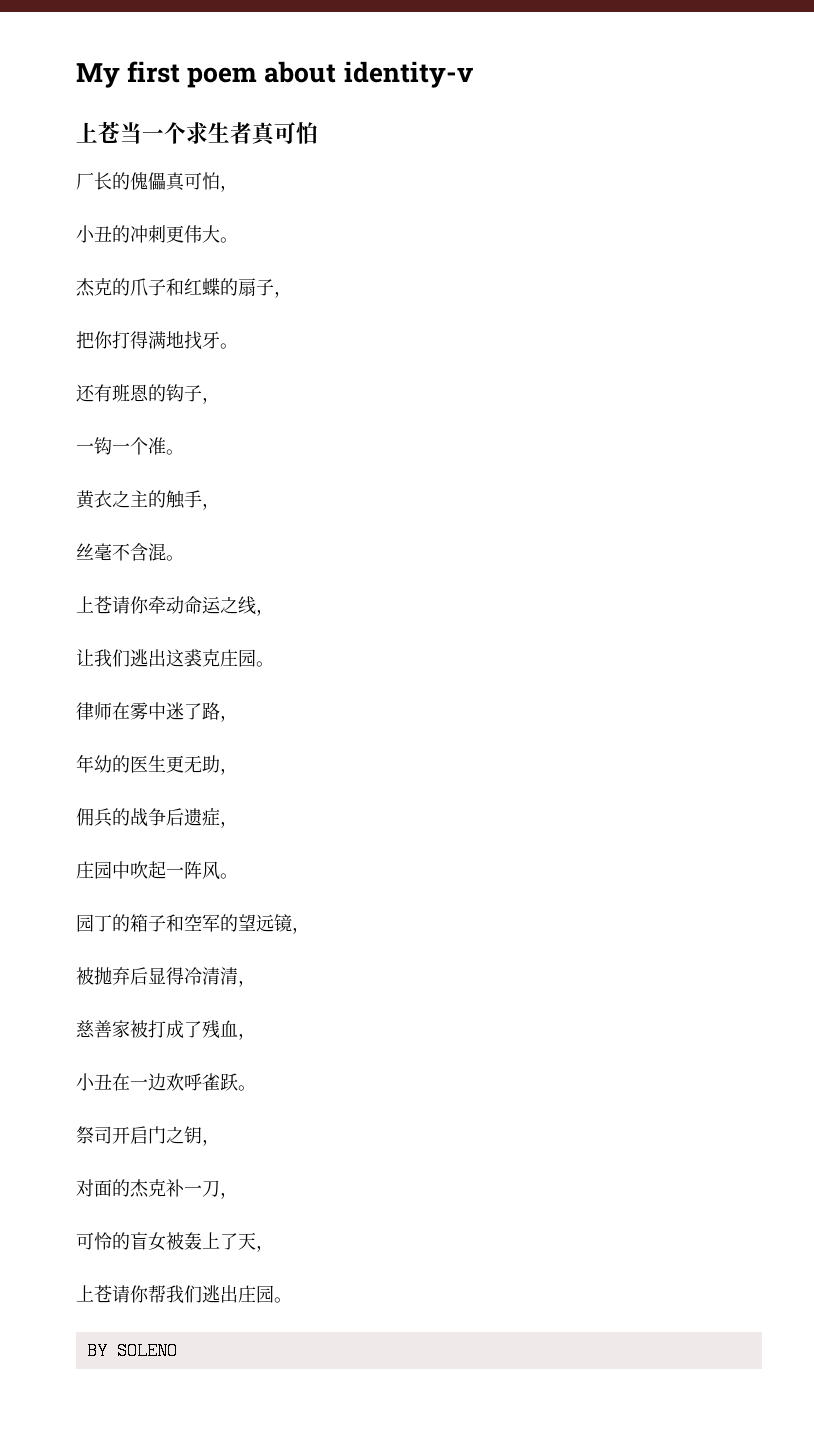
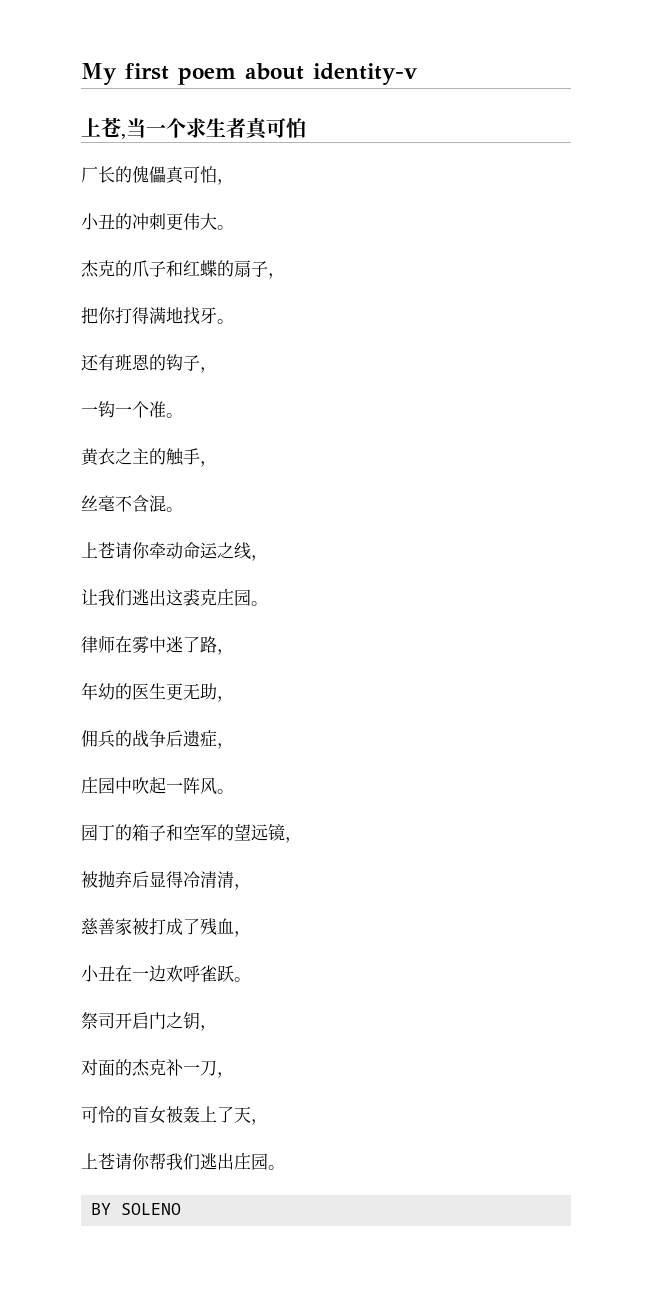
- 上苍当一个求生者真可怕
+ 上苍,当一个求生者真可怕

